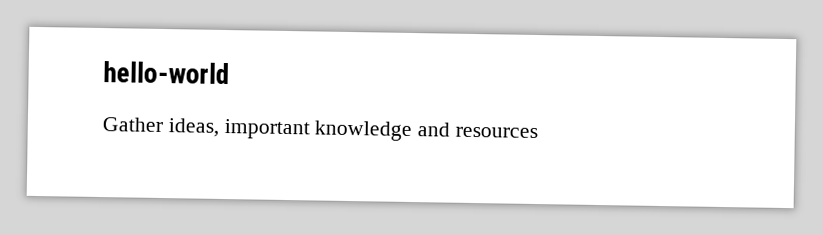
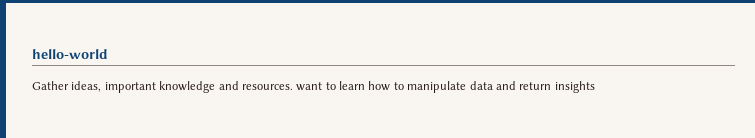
- Gather ideas, important knowledge and resources
+ Gather ideas, important knowledge and resources. want to learn how to manipulate data and return insights

